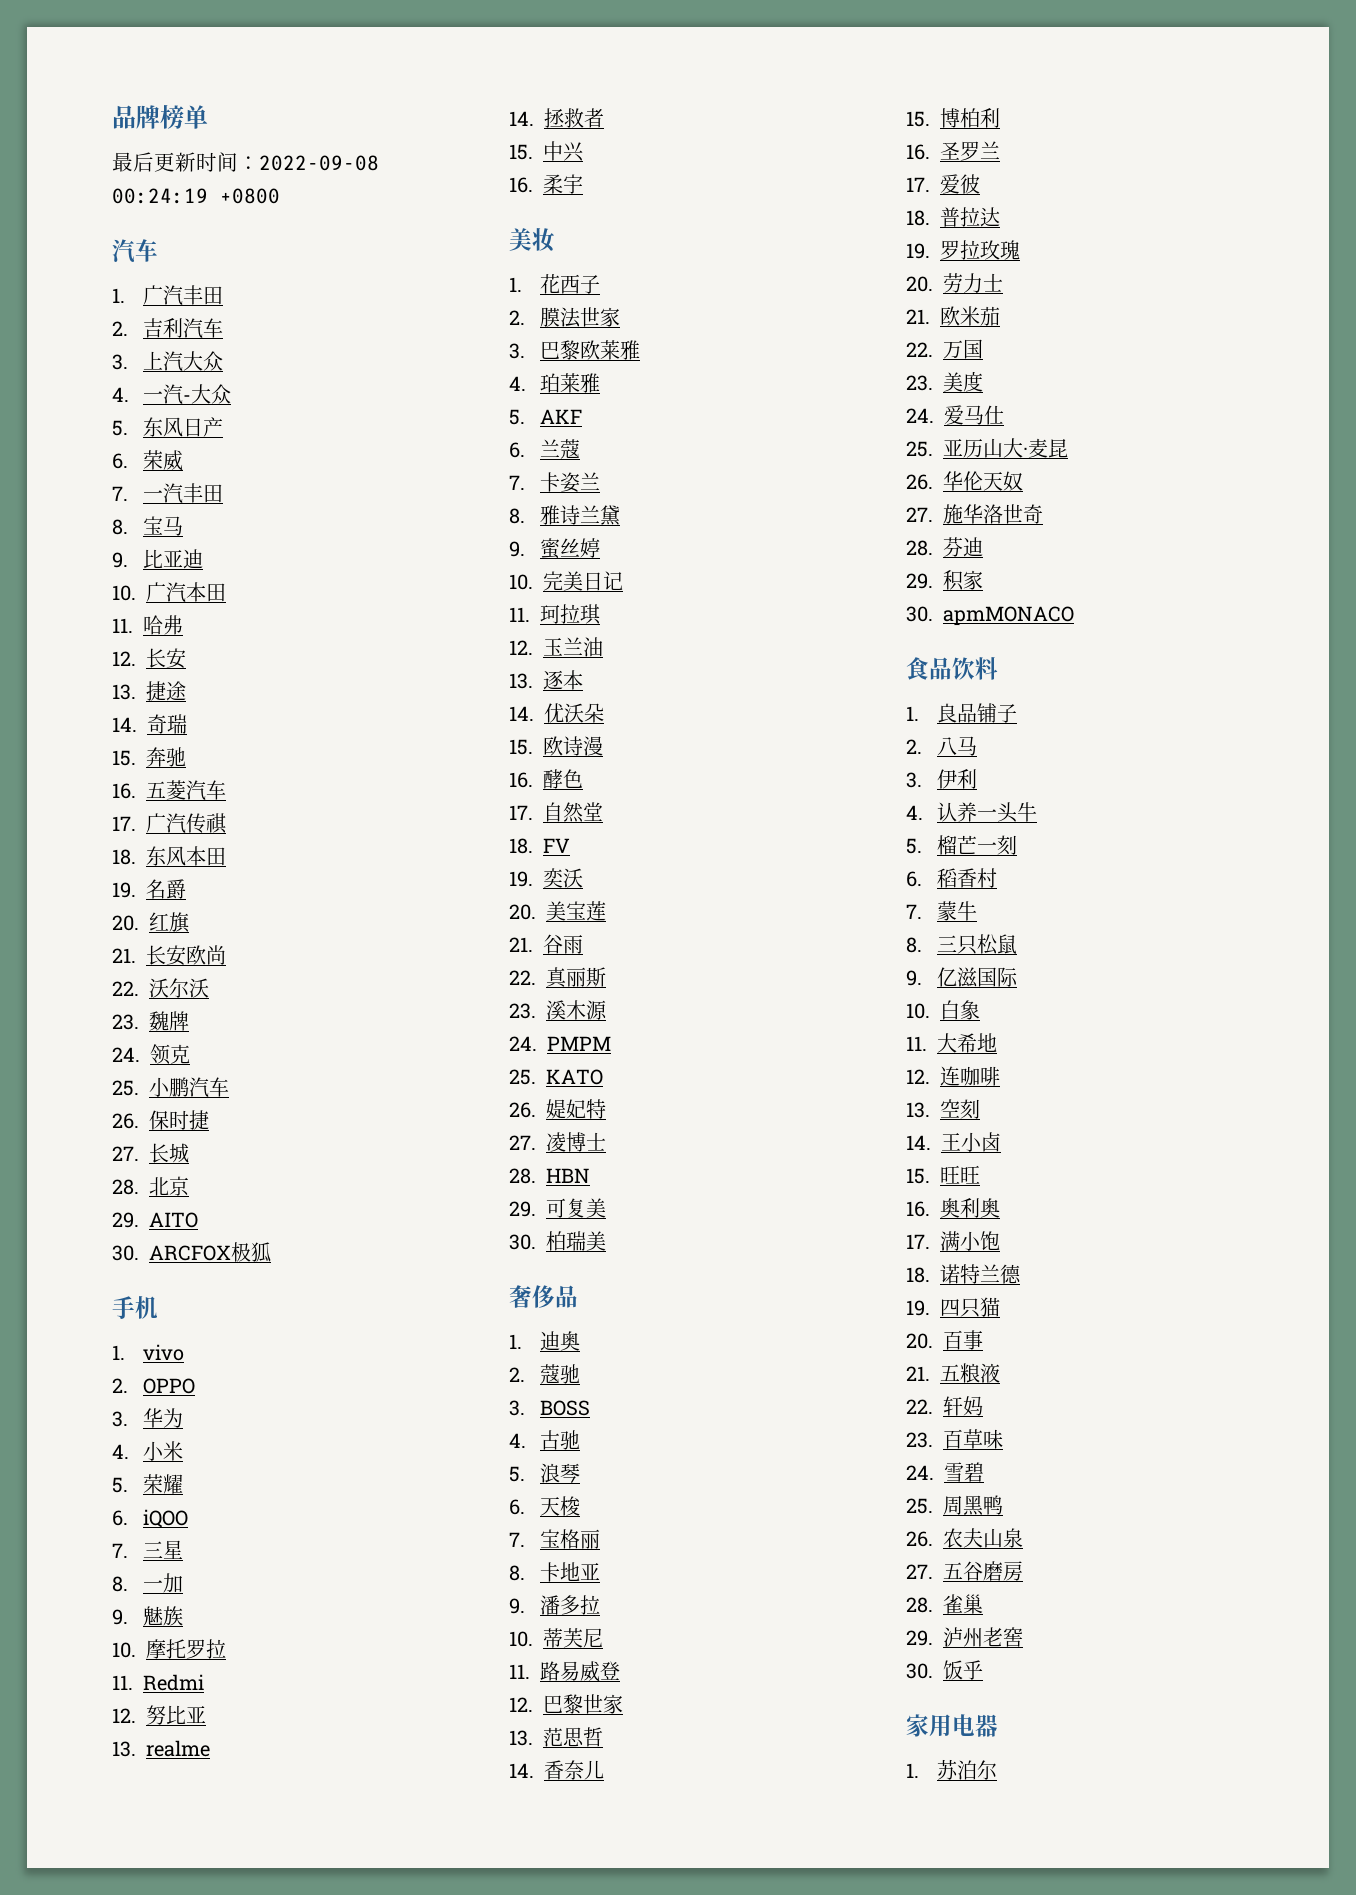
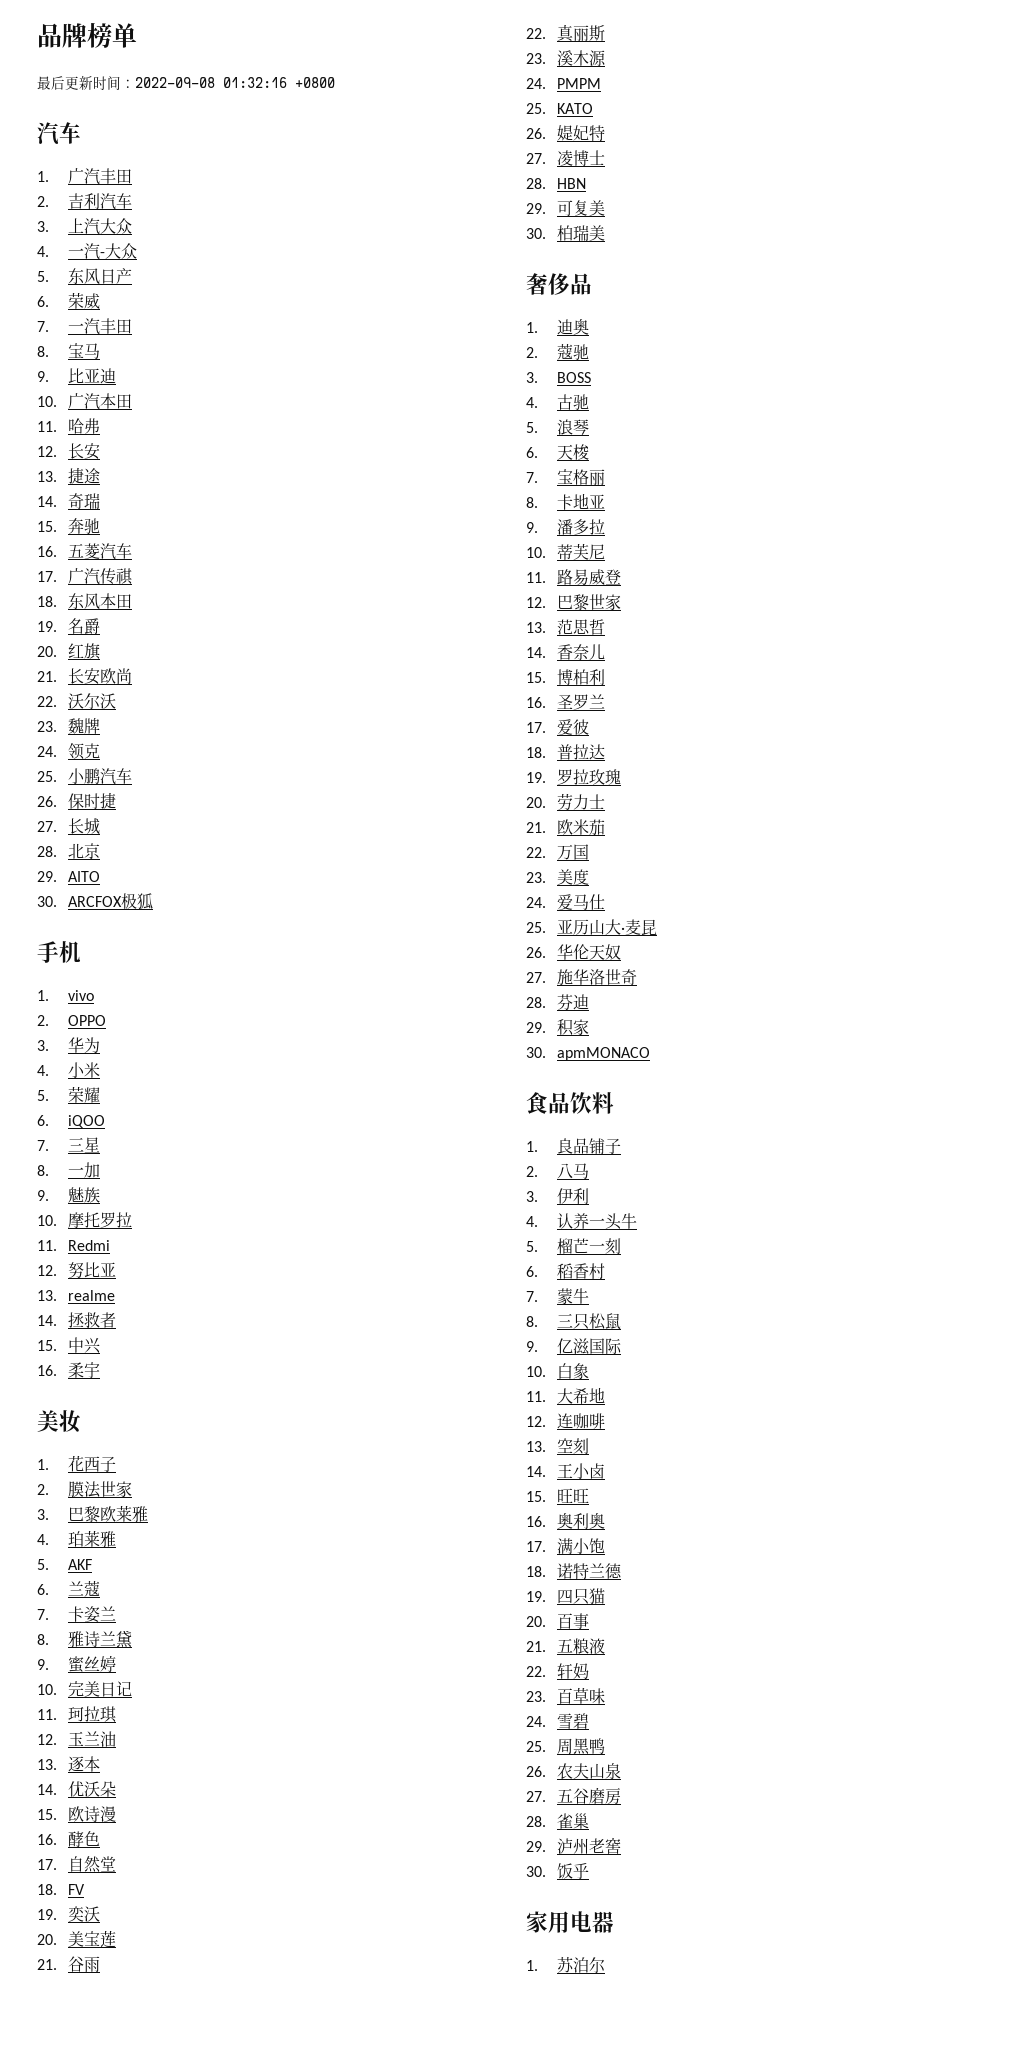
- 最后更新时间：2022-09-08 00:24:19 +0800
+ 最后更新时间：2022-09-08 01:32:16 +0800

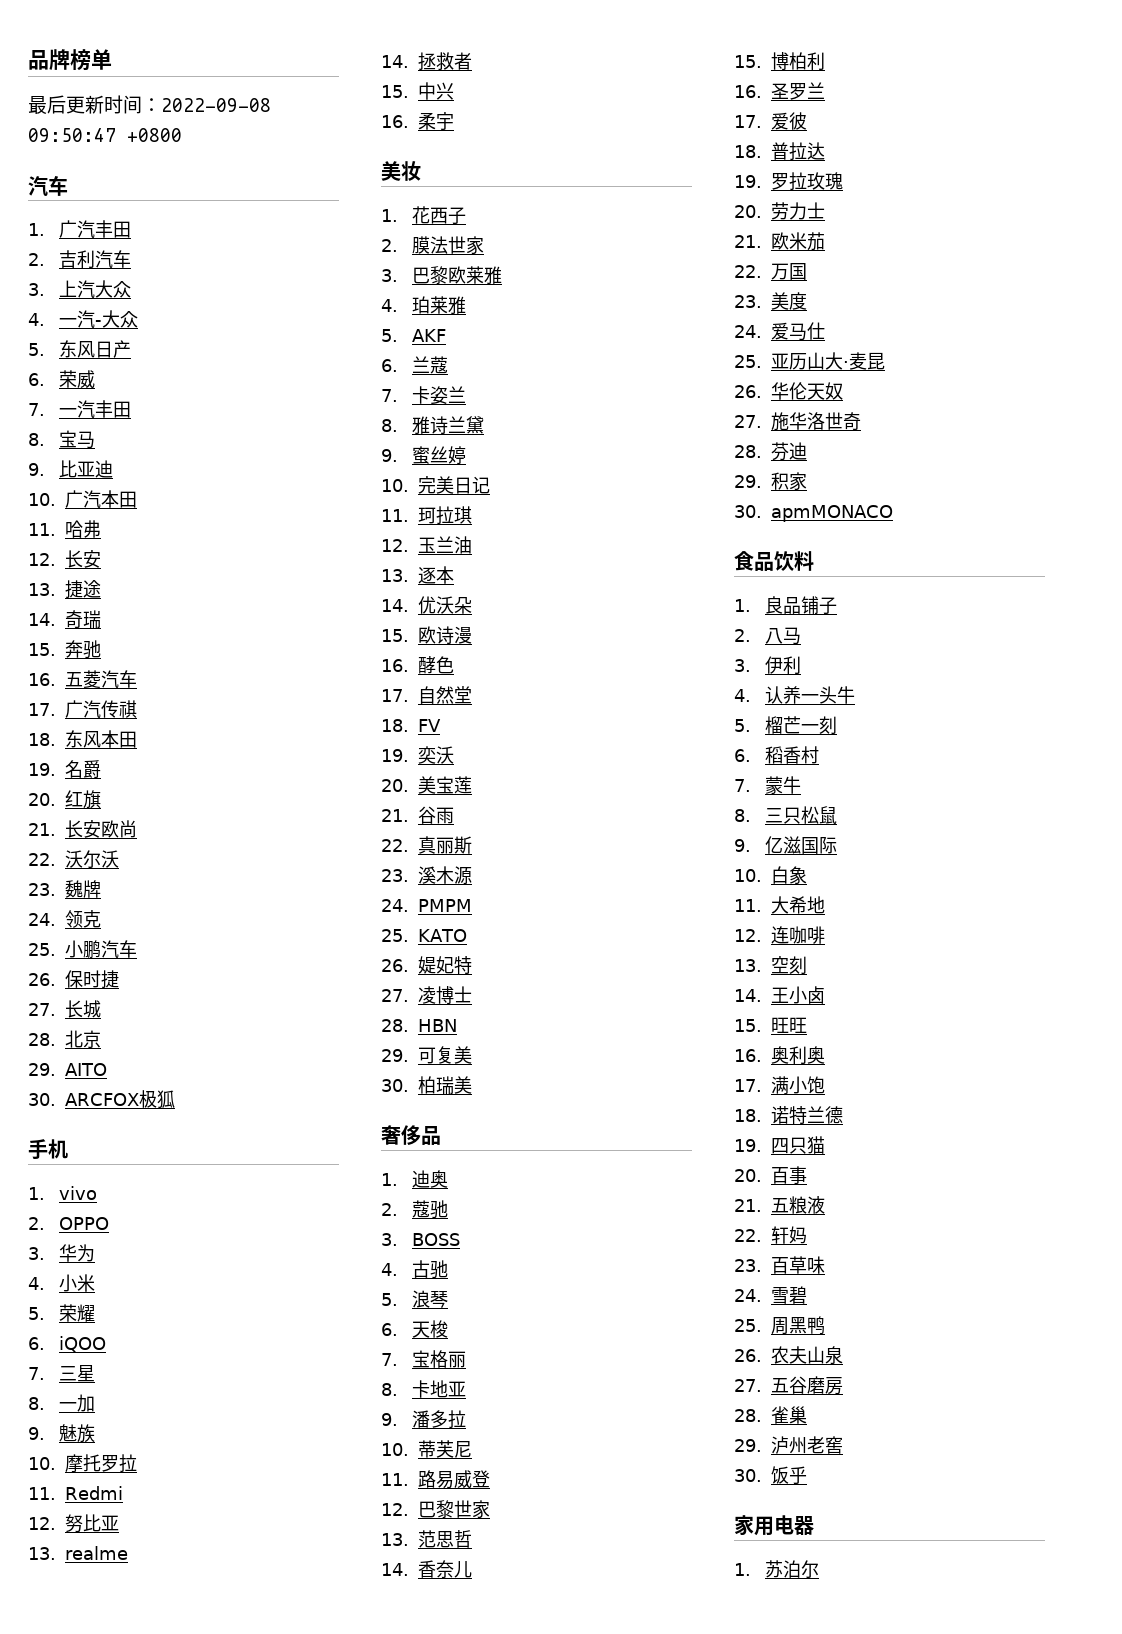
- 最后更新时间：2022-09-08 01:32:16 +0800
+ 最后更新时间：2022-09-08 09:50:47 +0800

